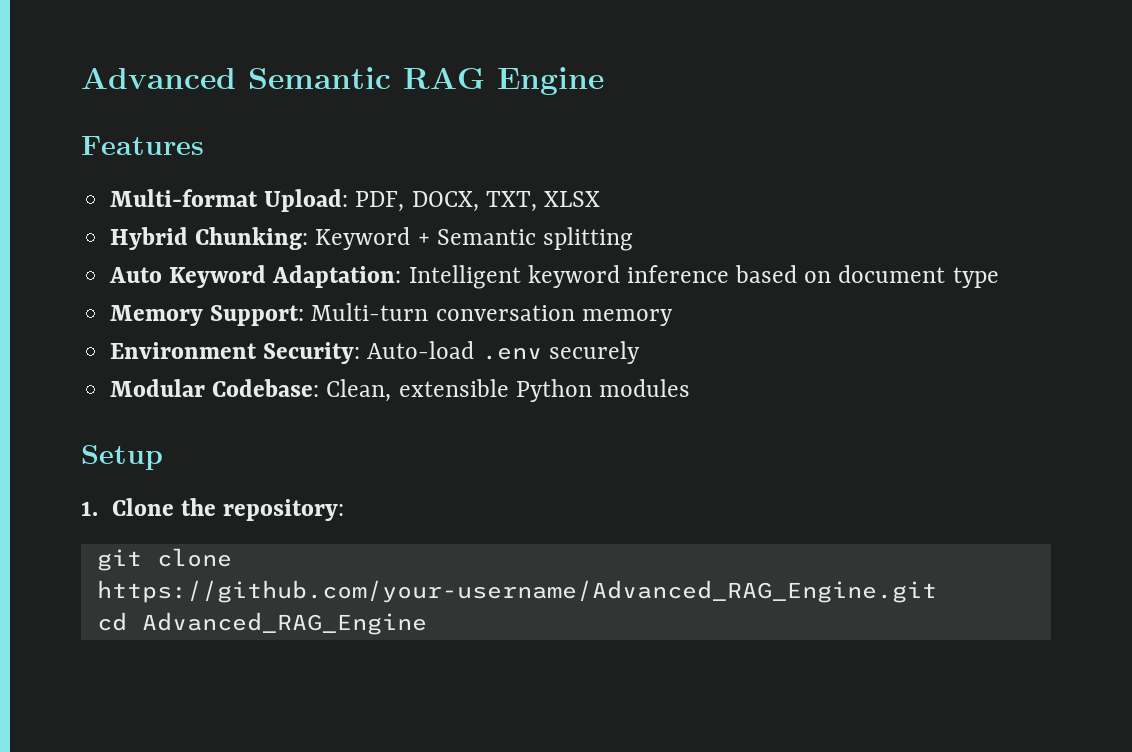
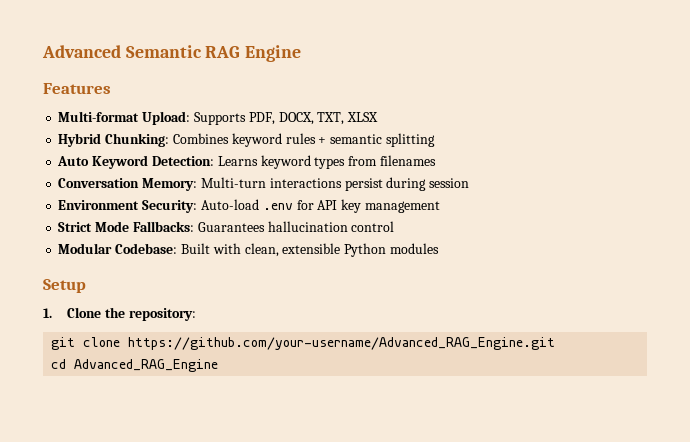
- Multi-format Upload: PDF, DOCX, TXT, XLSX
+ Multi-format Upload: Supports PDF, DOCX, TXT, XLSX
- Hybrid Chunking: Keyword + Semantic splitting
- Auto Keyword Adaptation: Intelligent keyword inference based on document type
- Memory Support: Multi-turn conversation memory
- Environment Security: Auto-load .env securely
+ Hybrid Chunking: Combines keyword rules + semantic splitting
+ Auto Keyword Detection: Learns keyword types from filenames
+ Conversation Memory: Multi-turn interactions persist during session
+ Environment Security: Auto-load .env for API key management
+ Strict Mode Fallbacks: Guarantees hallucination control
- Modular Codebase: Clean, extensible Python modules
+ Modular Codebase: Built with clean, extensible Python modules

